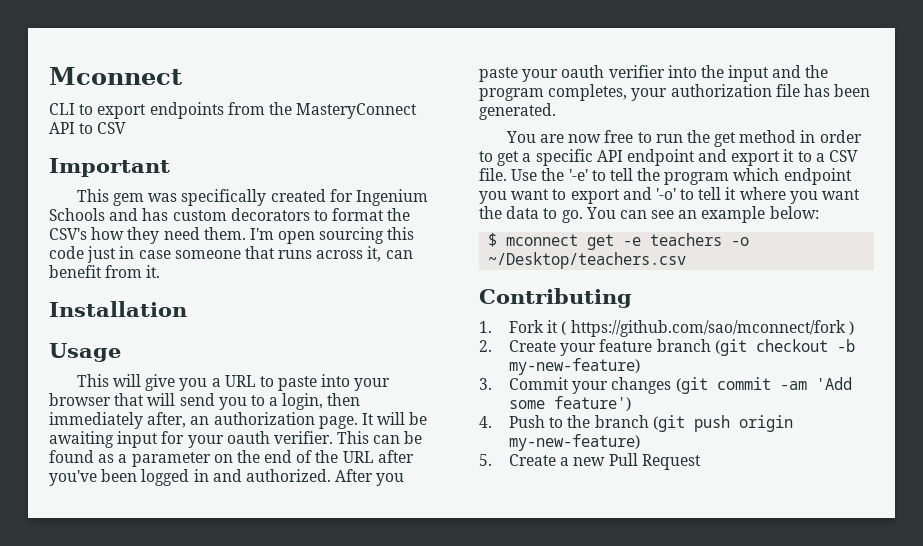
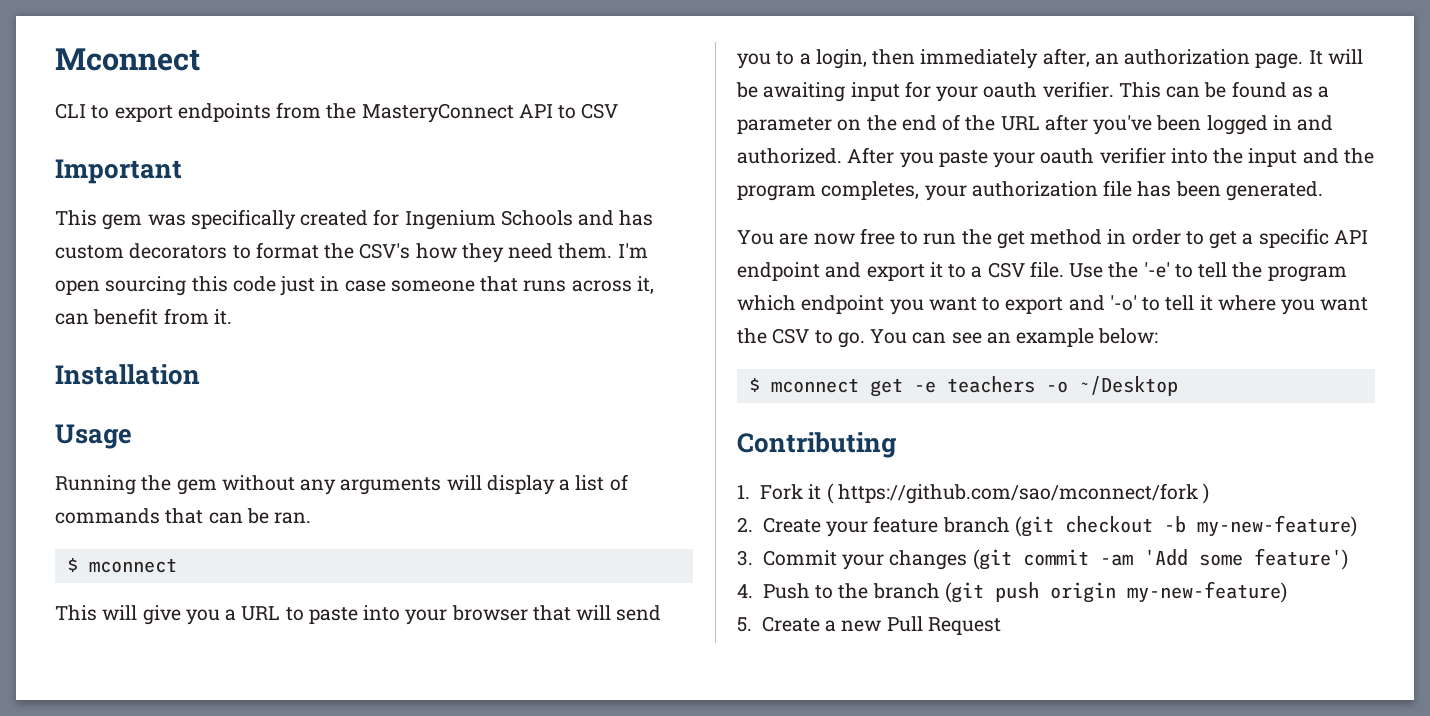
+ Running the gem without any arguments will display a list of commands that can be ran.
+ $ mconnect
- Use the '-e' to tell the program which endpoint you want to export and '-o' to tell it where you want the data to go.
+ Use the '-e' to tell the program which endpoint you want to export and '-o' to tell it where you want the CSV to go.
- $ mconnect get -e teachers -o ~/Desktop/teachers.csv
+ $ mconnect get -e teachers -o ~/Desktop

